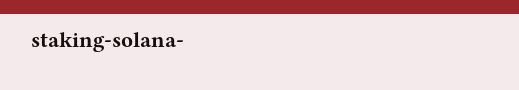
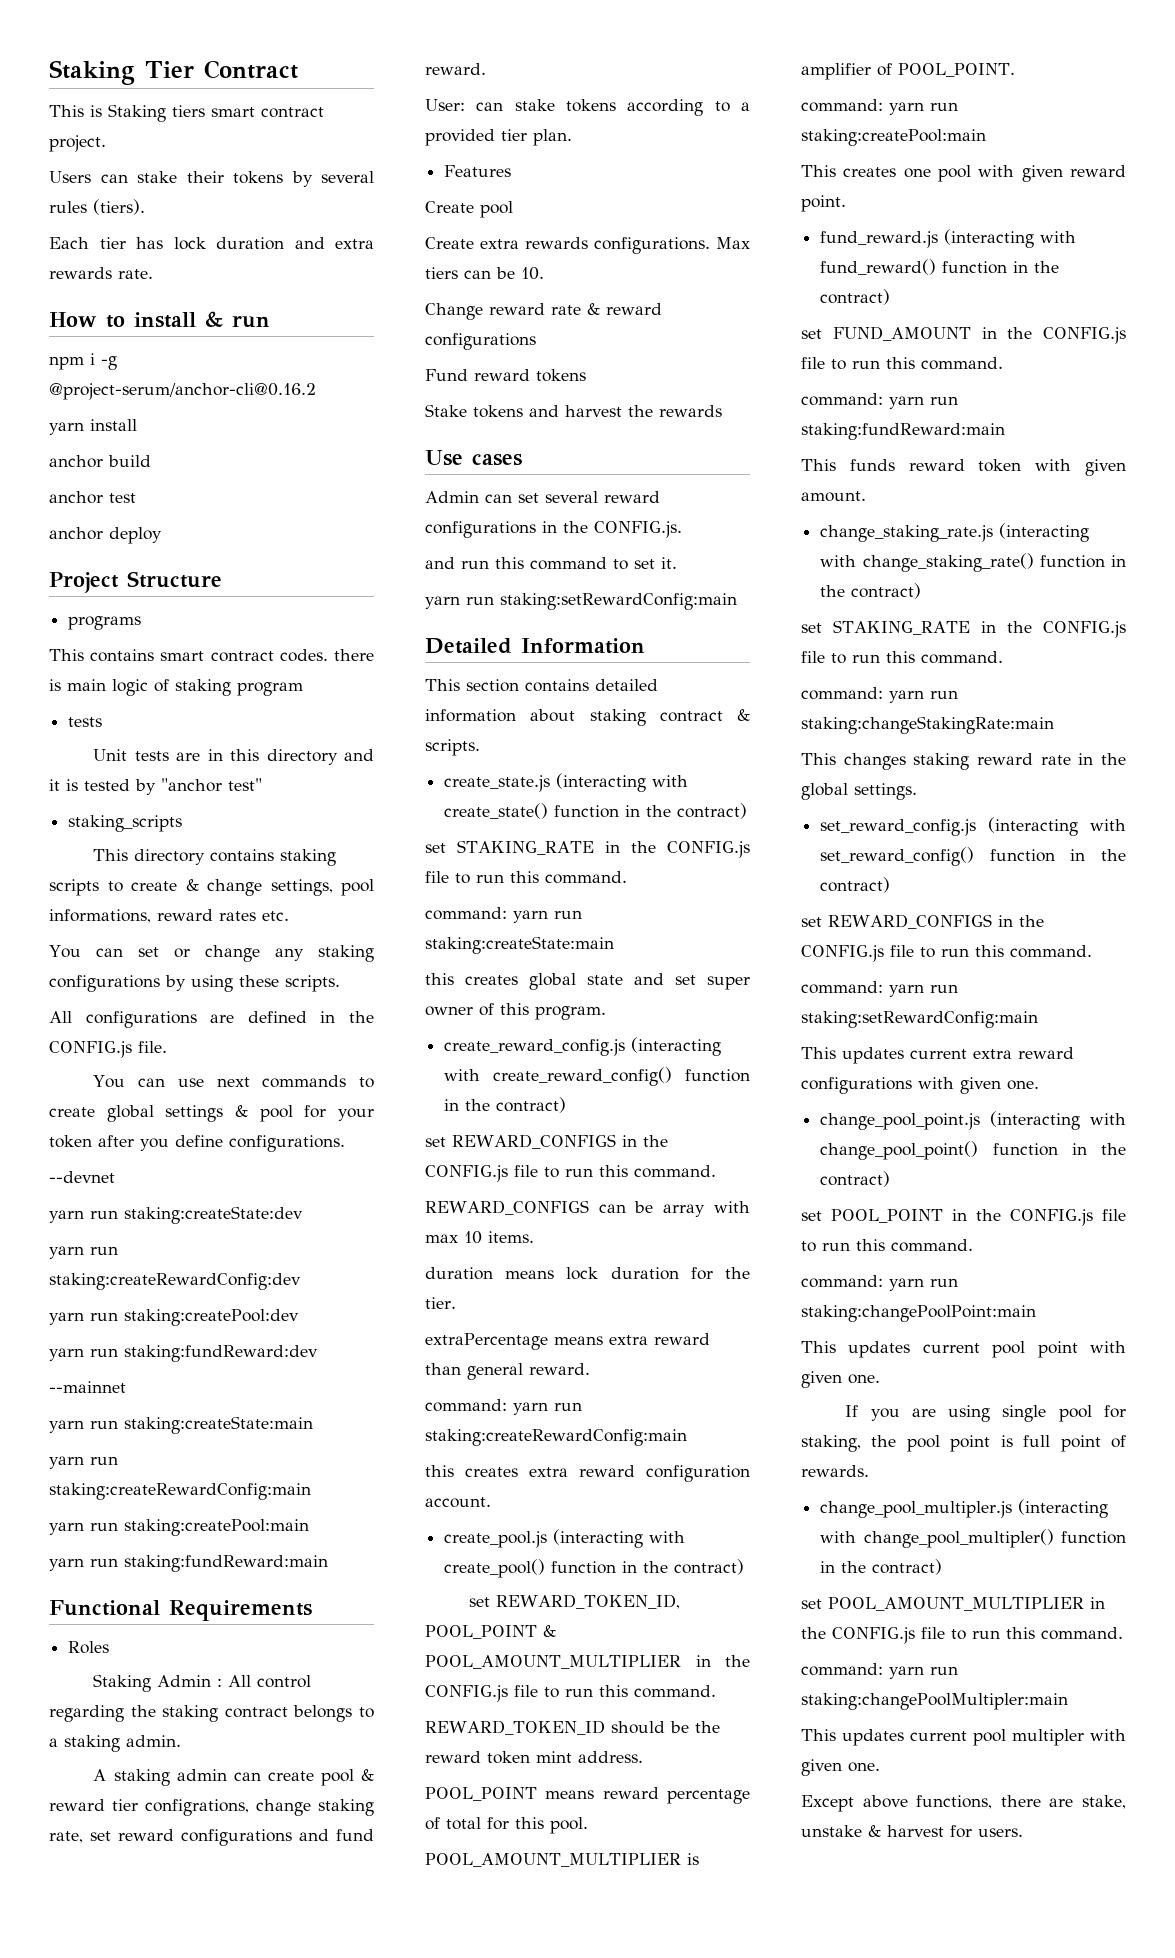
- staking-solana-
+ Staking Tier Contract
+ This is Staking tiers smart contract project.
+ Users can stake their tokens by several rules (tiers).
+ Each tier has lock duration and extra rewards rate.
+ How to install & run
+ npm i -g @project-serum/anchor-cli@0.16.2
+ yarn install
+ anchor build
+ anchor test
+ anchor deploy
+ Project Structure
+ programs
+ This contains smart contract codes. there is main logic of staking program
+ tests
+ Unit tests are in this directory and it is tested by "anchor test"
+ staking_scripts
+ This directory contains staking scripts to create & change settings, pool informations, reward rates etc.
+ You can set or change any staking configurations by using these scripts.
+ All configurations are defined in the CONFIG.js file.
+ You can use next commands to create global settings & pool for your token after you define configurations.
+ --devnet
+ yarn run staking:createState:dev
+ yarn run staking:createRewardConfig:dev
+ yarn run staking:createPool:dev
+ yarn run staking:fundReward:dev
+ --mainnet
+ yarn run staking:createState:main
+ yarn run staking:createRewardConfig:main
+ yarn run staking:createPool:main
+ yarn run staking:fundReward:main
+ Functional Requirements
+ Roles
+ Staking Admin : All control regarding the staking contract belongs to a staking admin.
+ A staking admin can create pool & reward tier configrations, change staking rate, set reward configurations and fund reward.
+ User: can stake tokens according to a provided tier plan.
+ Features
+ Create pool
+ Create extra rewards configurations. Max tiers can be 10.
+ Change reward rate & reward configurations
+ Fund reward tokens
+ Stake tokens and harvest the rewards
+ Use cases
+ Admin can set several reward configurations in the CONFIG.js.
+ and run this command to set it.
+ yarn run staking:setRewardConfig:main
+ Detailed Information
+ This section contains detailed information about staking contract & scripts.
+ create_state.js (interacting with create_state() function in the contract)
+ set STAKING_RATE in the CONFIG.js file to run this command.
+ command: yarn run staking:createState:main
+ this creates global state and set super owner of this program.
+ create_reward_config.js (interacting with create_reward_config() function in the contract)
+ set REWARD_CONFIGS in the CONFIG.js file to run this command.
+ REWARD_CONFIGS can be array with max 10 items.
+ duration means lock duration for the tier.
+ extraPercentage means extra reward than general reward.
+ command: yarn run staking:createRewardConfig:main
+ this creates extra reward configuration account.
+ create_pool.js (interacting with create_pool() function in the contract)
+ set REWARD_TOKEN_ID, POOL_POINT & POOL_AMOUNT_MULTIPLIER in the CONFIG.js file to run this command.
+ REWARD_TOKEN_ID should be the reward token mint address.
+ POOL_POINT means reward percentage of total for this pool.
+ POOL_AMOUNT_MULTIPLIER is amplifier of POOL_POINT.
+ command: yarn run staking:createPool:main
+ This creates one pool with given reward point.
+ fund_reward.js (interacting with fund_reward() function in the contract)
+ set FUND_AMOUNT in the CONFIG.js file to run this command.
+ command: yarn run staking:fundReward:main
+ This funds reward token with given amount.
+ change_staking_rate.js (interacting with change_staking_rate() function in the contract)
+ set STAKING_RATE in the CONFIG.js file to run this command.
+ command: yarn run staking:changeStakingRate:main
+ This changes staking reward rate in the global settings.
+ set_reward_config.js (interacting with set_reward_config() function in the contract)
+ set REWARD_CONFIGS in the CONFIG.js file to run this command.
+ command: yarn run staking:setRewardConfig:main
+ This updates current extra reward configurations with given one.
+ change_pool_point.js (interacting with change_pool_point() function in the contract)
+ set POOL_POINT in the CONFIG.js file to run this command.
+ command: yarn run staking:changePoolPoint:main
+ This updates current pool point with given one.
+ If you are using single pool for staking, the pool point is full point of rewards.
+ change_pool_multipler.js (interacting with change_pool_multipler() function in the contract)
+ set POOL_AMOUNT_MULTIPLIER in the CONFIG.js file to run this command.
+ command: yarn run staking:changePoolMultipler:main
+ This updates current pool multipler with given one.
+ Except above functions, there are stake, unstake & harvest for users.

